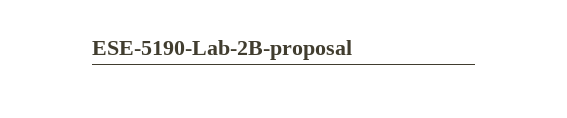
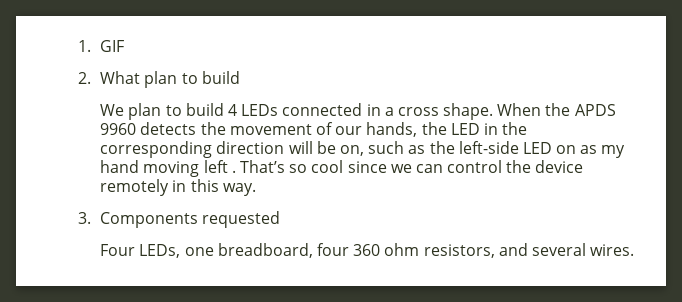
- ESE-5190-Lab-2B-proposal
+ 1. GIF
+ 2. What plan to build
+ We plan to build 4 LEDs connected in a cross shape. When the APDS 9960 detects the movement of our hands, the LED in the corresponding direction will be on, such as the left-side LED on as my hand moving left . That’s so cool since we can control the device remotely in this way.
+ 3. Components requested
+ Four LEDs, one breadboard, four 360 ohm resistors, and several wires.

